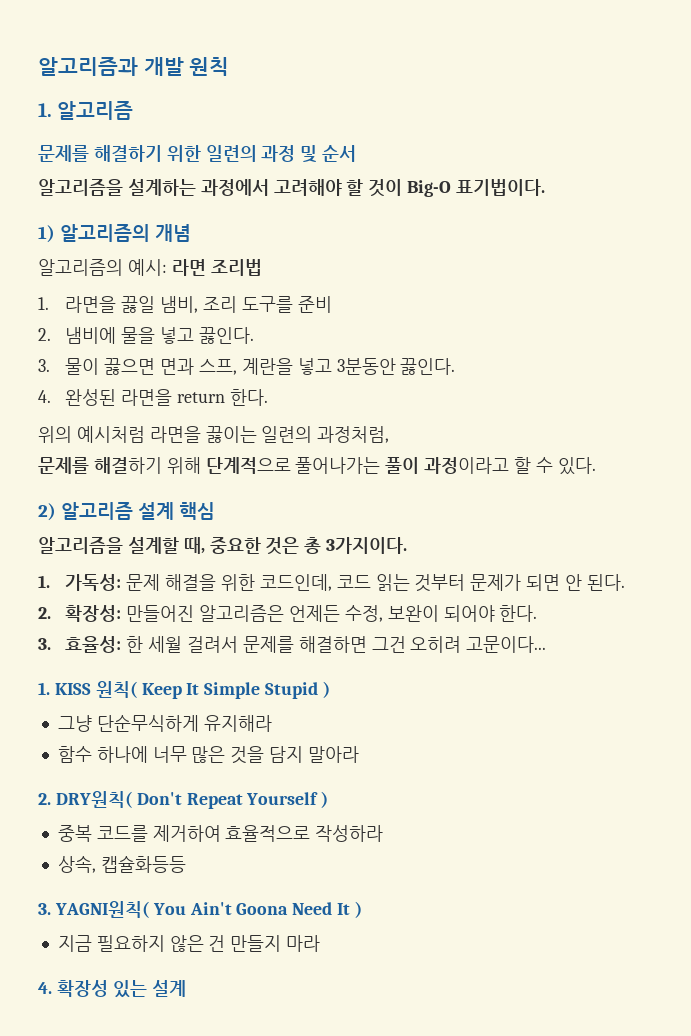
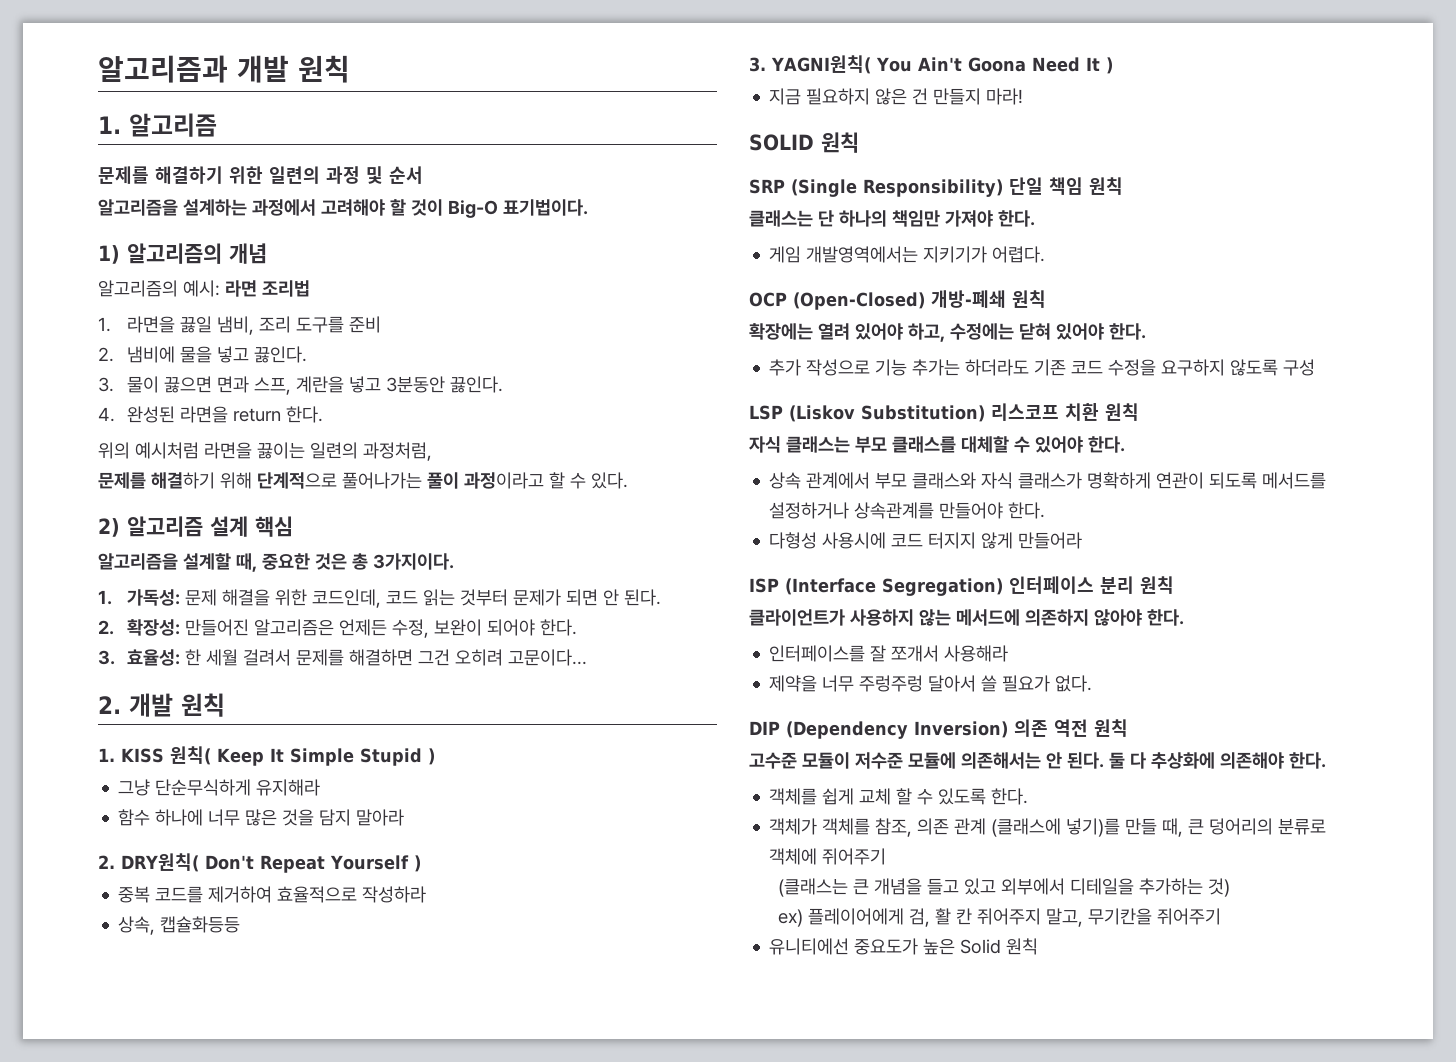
+ 2. 개발 원칙
- 지금 필요하지 않은 건 만들지 마라
- 4. 확장성 있는 설계
+ 지금 필요하지 않은 건 만들지 마라!
+ SOLID 원칙
+ SRP (Single Responsibility) 단일 책임 원칙
+ 클래스는 단 하나의 책임만 가져야 한다.
+ 게임 개발영역에서는 지키기가 어렵다.
+ OCP (Open-Closed) 개방-폐쇄 원칙
+ 확장에는 열려 있어야 하고, 수정에는 닫혀 있어야 한다.
+ 추가 작성으로 기능 추가는 하더라도 기존 코드 수정을 요구하지 않도록 구성
+ LSP (Liskov Substitution) 리스코프 치환 원칙
+ 자식 클래스는 부모 클래스를 대체할 수 있어야 한다.
+ 상속 관계에서 부모 클래스와 자식 클래스가 명확하게 연관이 되도록 메서드를 설정하거나 상속관계를 만들어야 한다.
+ 다형성 사용시에 코드 터지지 않게 만들어라
+ ISP (Interface Segregation) 인터페이스 분리 원칙
+ 클라이언트가 사용하지 않는 메서드에 의존하지 않아야 한다.
+ 인터페이스를 잘 쪼개서 사용해라
+ 제약을 너무 주렁주렁 달아서 쓸 필요가 없다.
+ DIP (Dependency Inversion) 의존 역전 원칙
+ 고수준 모듈이 저수준 모듈에 의존해서는 안 된다. 둘 다 추상화에 의존해야 한다.
+ 객체를 쉽게 교체 할 수 있도록 한다.
+ 객체가 객체를 참조, 의존 관계 (클래스에 넣기)를 만들 때, 큰 덩어리의 분류로 객체에 쥐어주기
+ (클래스는 큰 개념을 들고 있고 외부에서 디테일을 추가하는 것)
+ ex) 플레이어에게 검, 활 칸 쥐어주지 말고, 무기칸을 쥐어주기
+ 유니티에선 중요도가 높은 Solid 원칙

